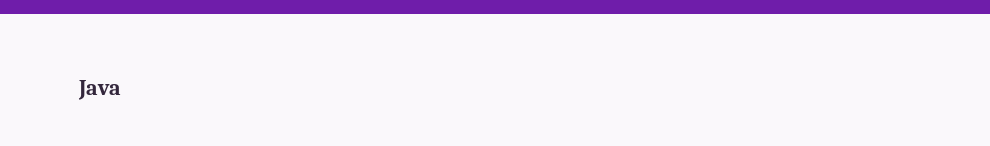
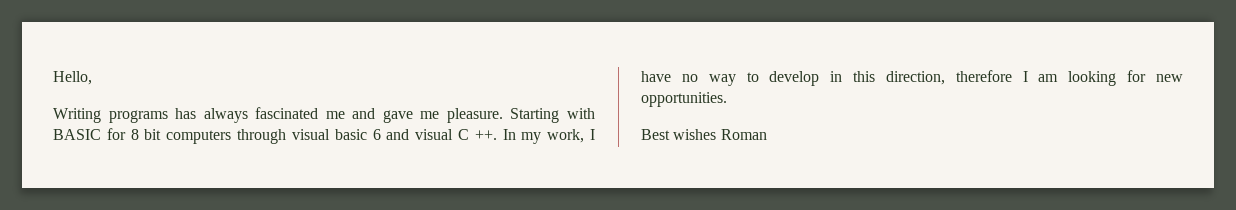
- Java
+ Hello,
+ Writing programs has always fascinated me and gave me pleasure. Starting with BASIC for 8 bit computers through visual basic 6 and visual C ++. In my work, I have no way to develop in this direction, therefore I am looking for new opportunities.
+ Best wishes Roman

